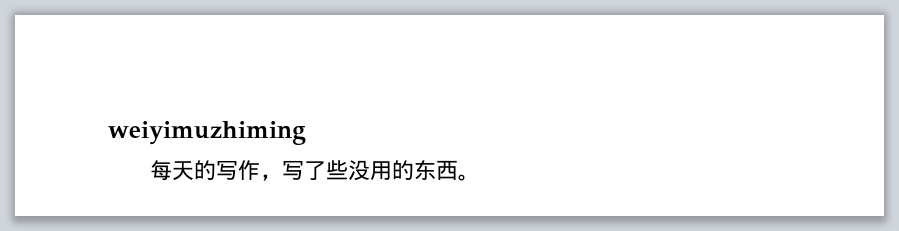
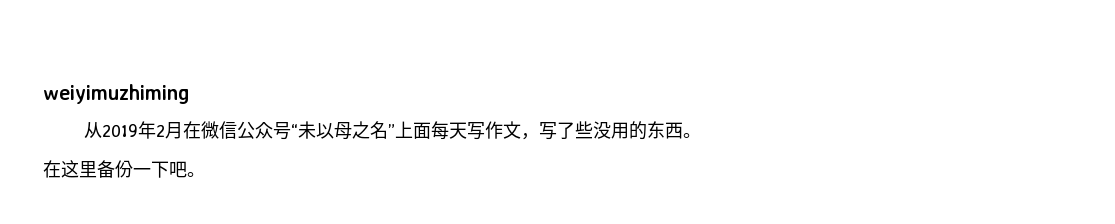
- 每天的写作，写了些没用的东西。
+ 从2019年2月在微信公众号“未以母之名”上面每天写作文，写了些没用的东西。
+ 在这里备份一下吧。

